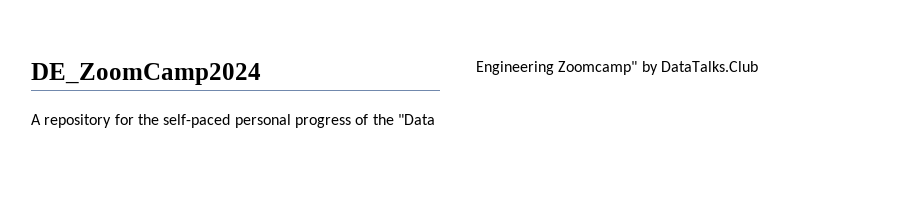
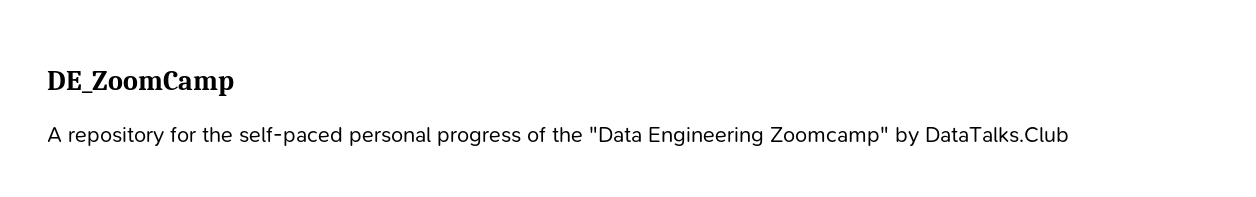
- DE_ZoomCamp2024
+ DE_ZoomCamp

